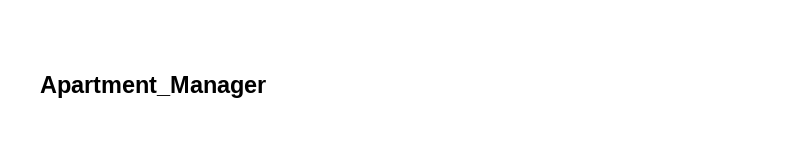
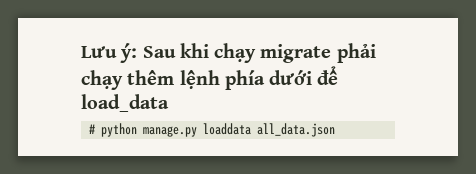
- Apartment_Manager
+ Lưu ý: Sau khi chạy migrate phải chạy thêm lệnh phía dưới để load_data
+ # python manage.py loaddata all_data.json

